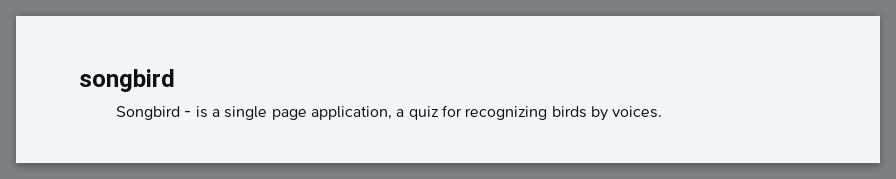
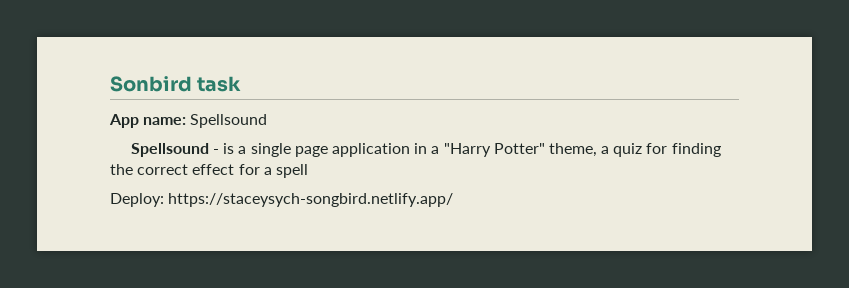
- songbird
- Songbird - is a single page application, a quiz for recognizing birds by voices.
+ Sonbird task
+ App name: Spellsound
+ Spellsound - is a single page application in a "Harry Potter" theme, a quiz for finding the correct effect for a spell
+ Deploy: https://staceysych-songbird.netlify.app/

